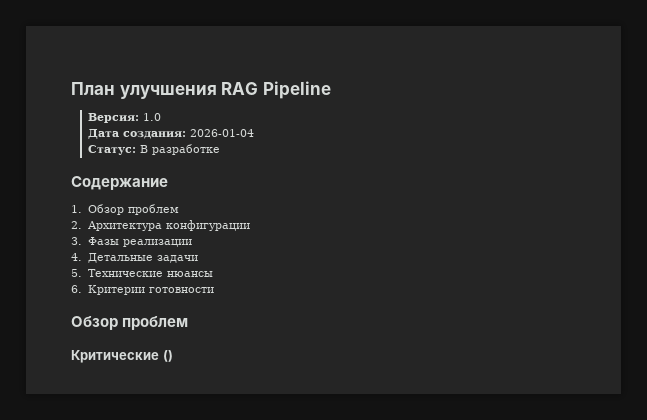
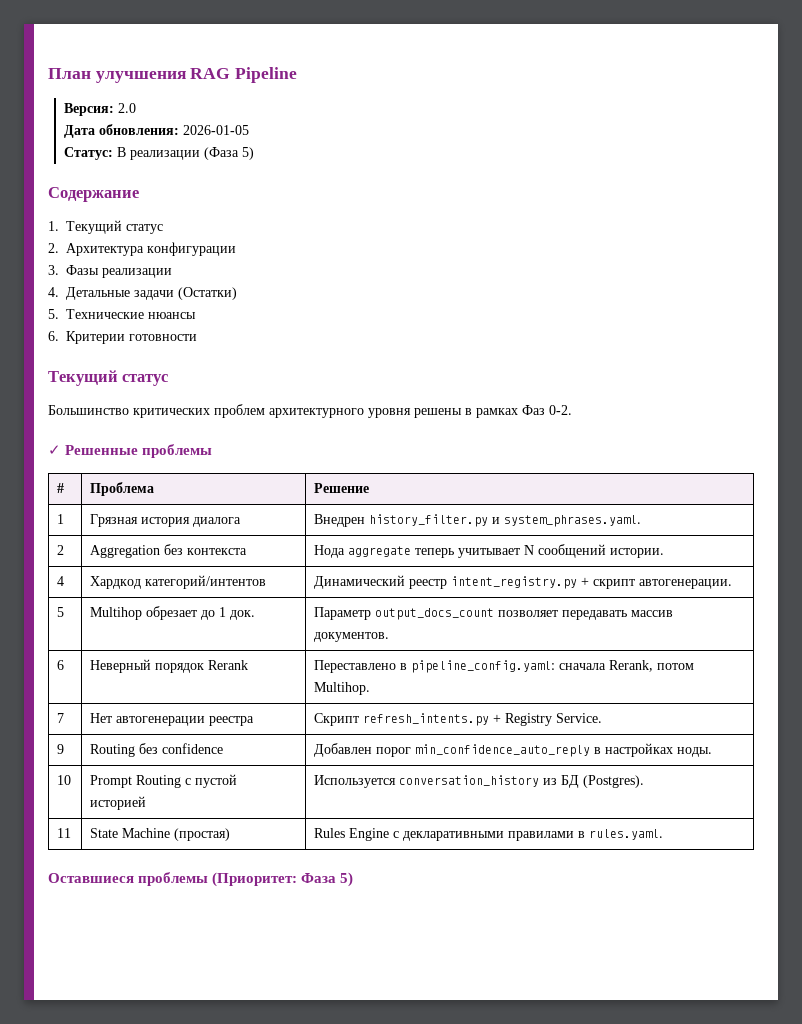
- Версия: 1.0
+ Версия: 2.0
- Дата создания: 2026-01-04
+ Дата обновления: 2026-01-05
- Статус: В разработке
+ Статус: В реализации (Фаза 5)
- 1. Обзор проблем
+ 1. Текущий статус
- 4. Детальные задачи
+ 4. Детальные задачи (Остатки)
  6. Критерии готовности
- Обзор проблем
- Критические ()
+ Текущий статус
+ Большинство критических проблем архитектурного уровня решены в рамках Фаз 0-2.
+ ✓ Решенные проблемы
+ # | Проблема | Решение
+ 1 | Грязная история диалога | Внедрен history_filter.py и system_phrases.yaml.
+ 2 | Aggregation без контекста | Нода aggregate теперь учитывает N сообщений истории.
+ 4 | Хардкод категорий/интентов | Динамический реестр intent_registry.py + скрипт автогенерации.
+ 5 | Multihop обрезает до 1 док. | Параметр output_docs_count позволяет передавать массив документов.
+ 6 | Неверный порядок Rerank | Переставлено в pipeline_config.yaml: сначала Rerank, потом Multihop.
+ 7 | Нет автогенерации реестра | Скрипт refresh_intents.py + Registry Service.
+ 9 | Routing без confidence | Добавлен порог min_confidence_auto_reply в настройках ноды.
+ 10 | Prompt Routing с пустой историей | Используется conversation_history из БД (Postgres).
+ 11 | State Machine (простая) | Rules Engine с декларативными правилами в rules.yaml.
+ Оставшиеся проблемы (Приоритет: Фаза 5)

